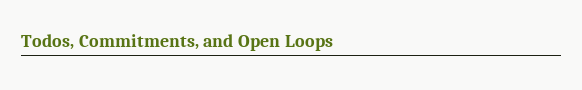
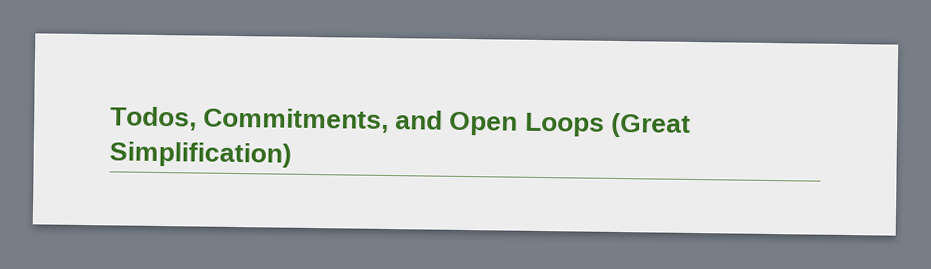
- Todos, Commitments, and Open Loops
+ Todos, Commitments, and Open Loops (Great Simplification)

